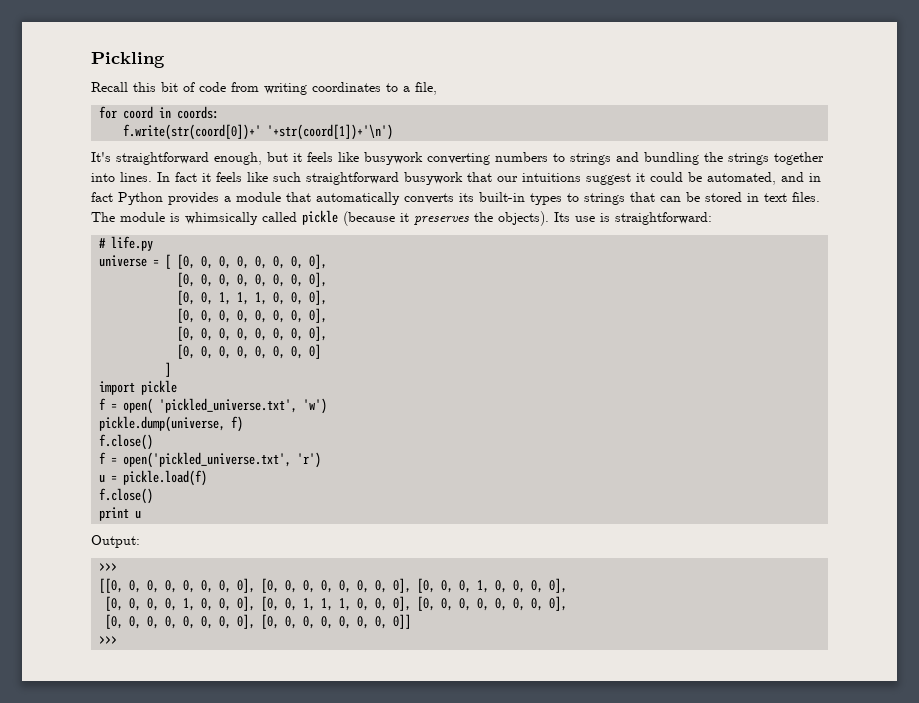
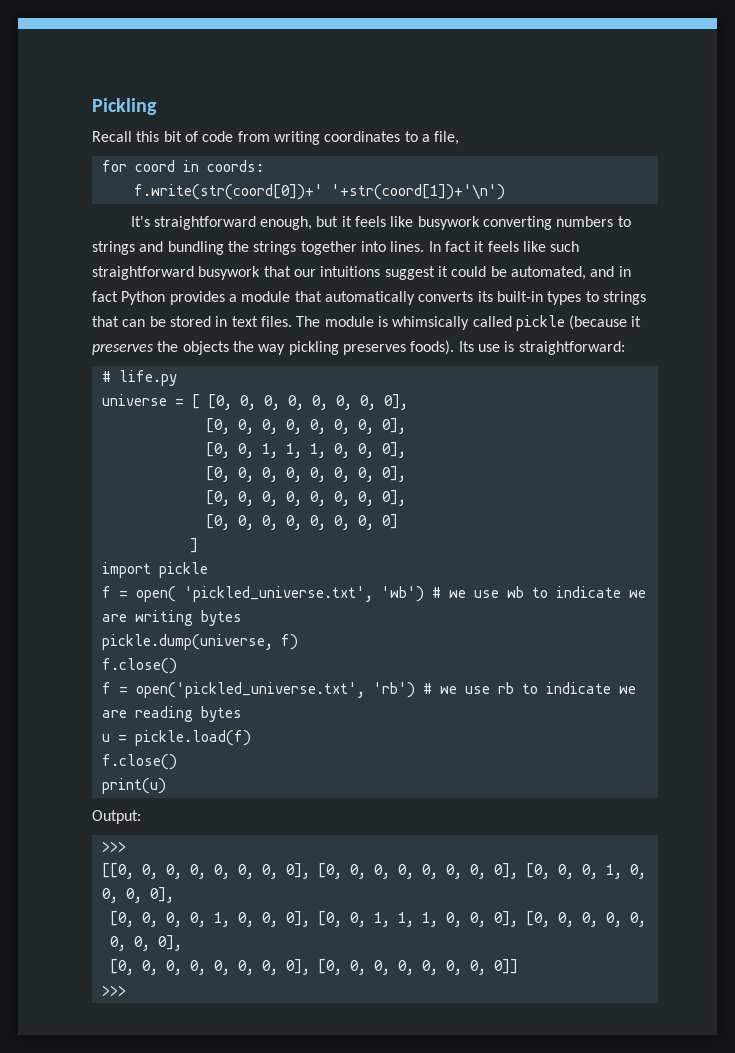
- The module is whimsically called pickle (because it preserves the objects).
+ The module is whimsically called pickle (because it preserves the objects the way pickling preserves foods).
- f = open( 'pickled_universe.txt', 'w')
+ f = open( 'pickled_universe.txt', 'wb') # we use wb to indicate we are writing bytes
- f = open('pickled_universe.txt', 'r')
+ f = open('pickled_universe.txt', 'rb') # we use rb to indicate we are reading bytes
- print u
+ print(u)

